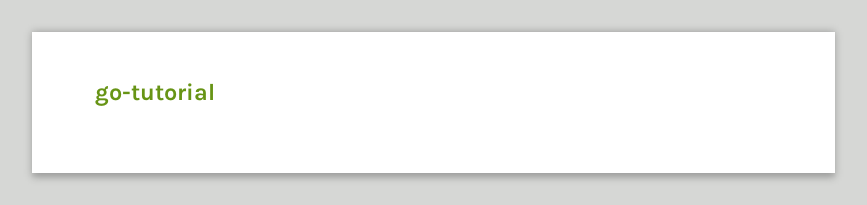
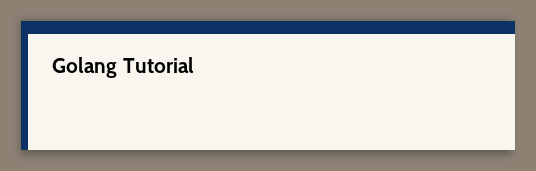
- go-tutorial
+ Golang Tutorial

